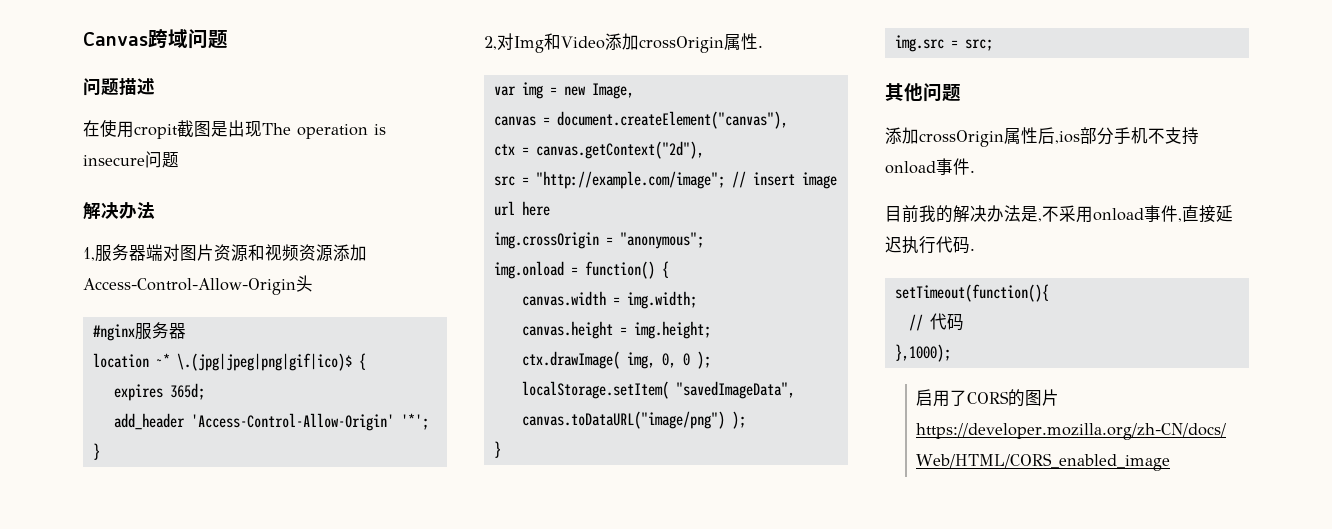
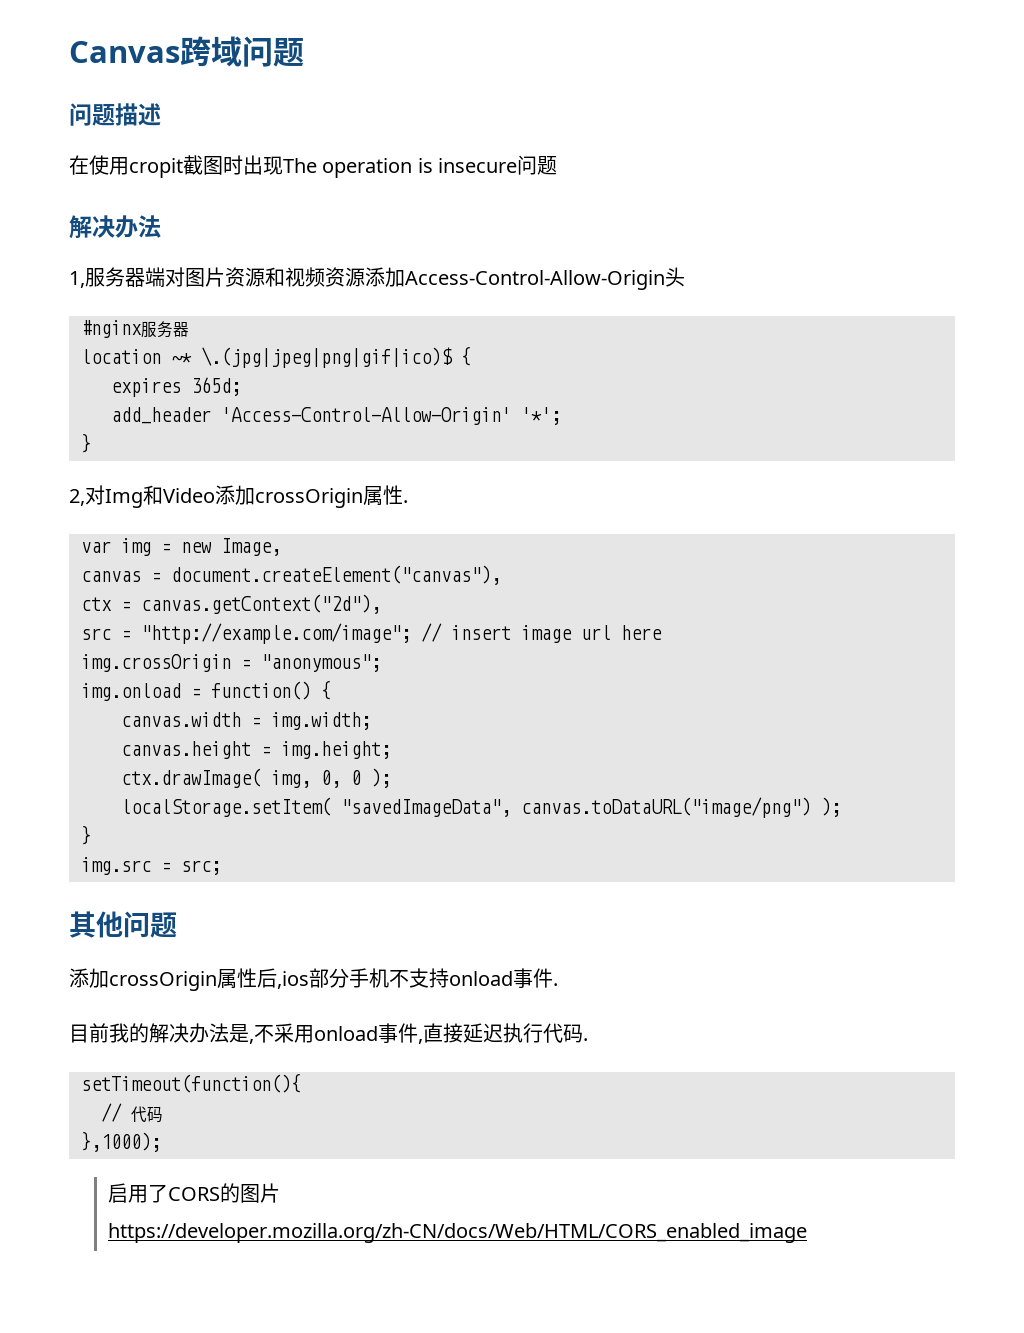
- 在使用cropit截图是出现The operation is insecure问题
+ 在使用cropit截图时出现The operation is insecure问题

